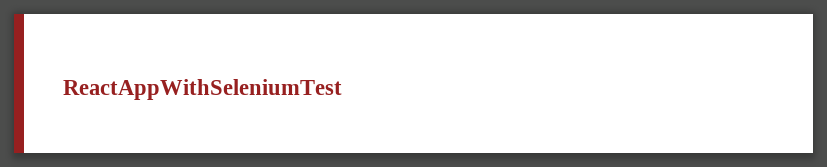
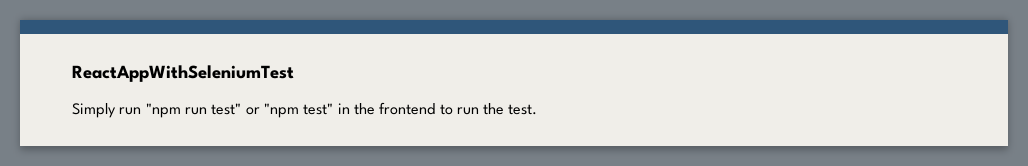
+ Simply run "npm run test" or "npm test" in the frontend to run the test.

